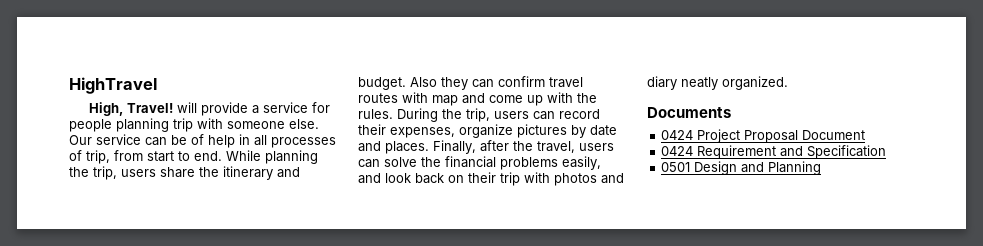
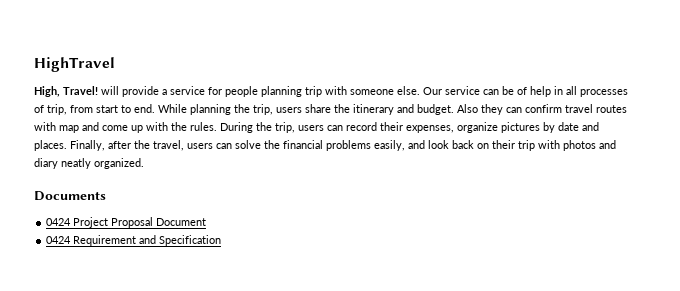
- 0501 Design and Planning

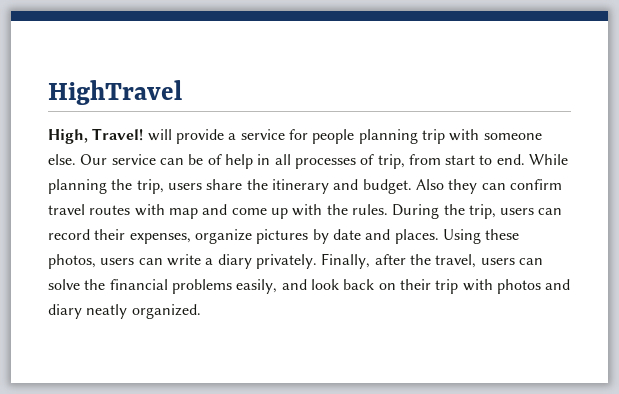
+ Using these photos, users can write a diary privately.
- Documents
- 0424 Project Proposal Document
- 0424 Requirement and Specification

